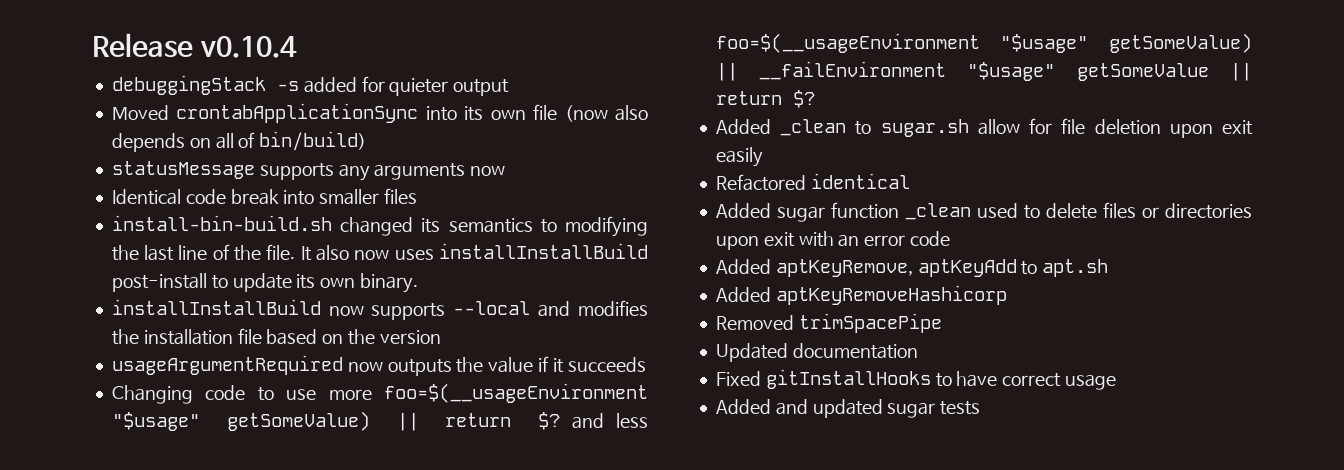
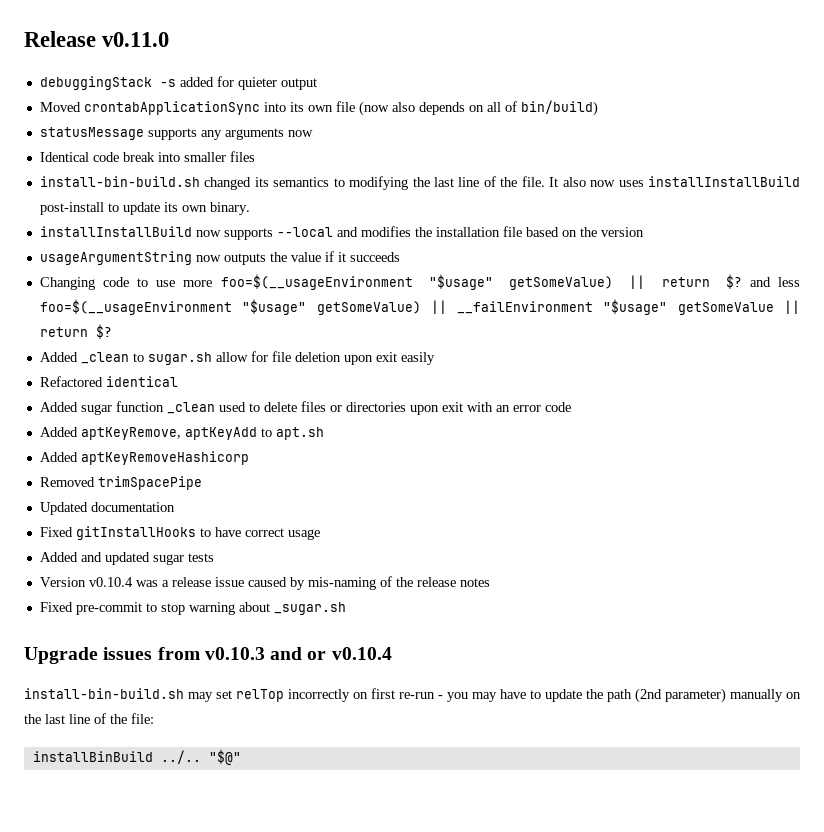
- Release v0.10.4
+ Release v0.11.0
- usageArgumentRequired now outputs the value if it succeeds
+ usageArgumentString now outputs the value if it succeeds
+ Version v0.10.4 was a release issue caused by mis-naming of the release notes
+ Fixed pre-commit to stop warning about _sugar.sh
+ Upgrade issues from v0.10.3 and or v0.10.4
+ install-bin-build.sh may set relTop incorrectly on first re-run - you may have to update the path (2nd parameter) manually on the last line of the file:
+ installBinBuild ../.. "$@"

